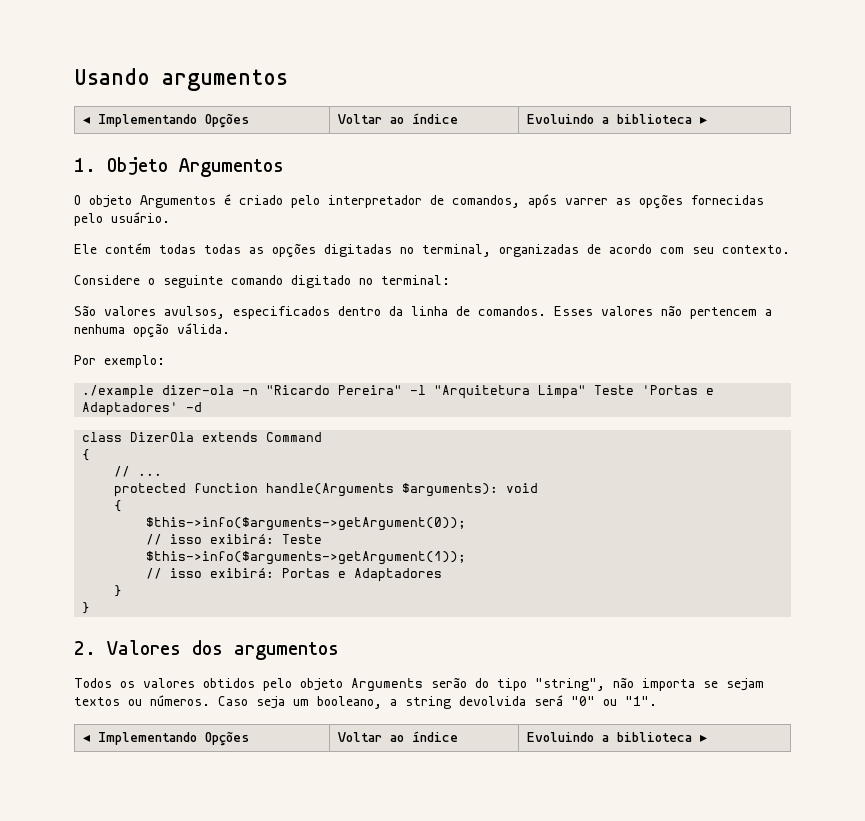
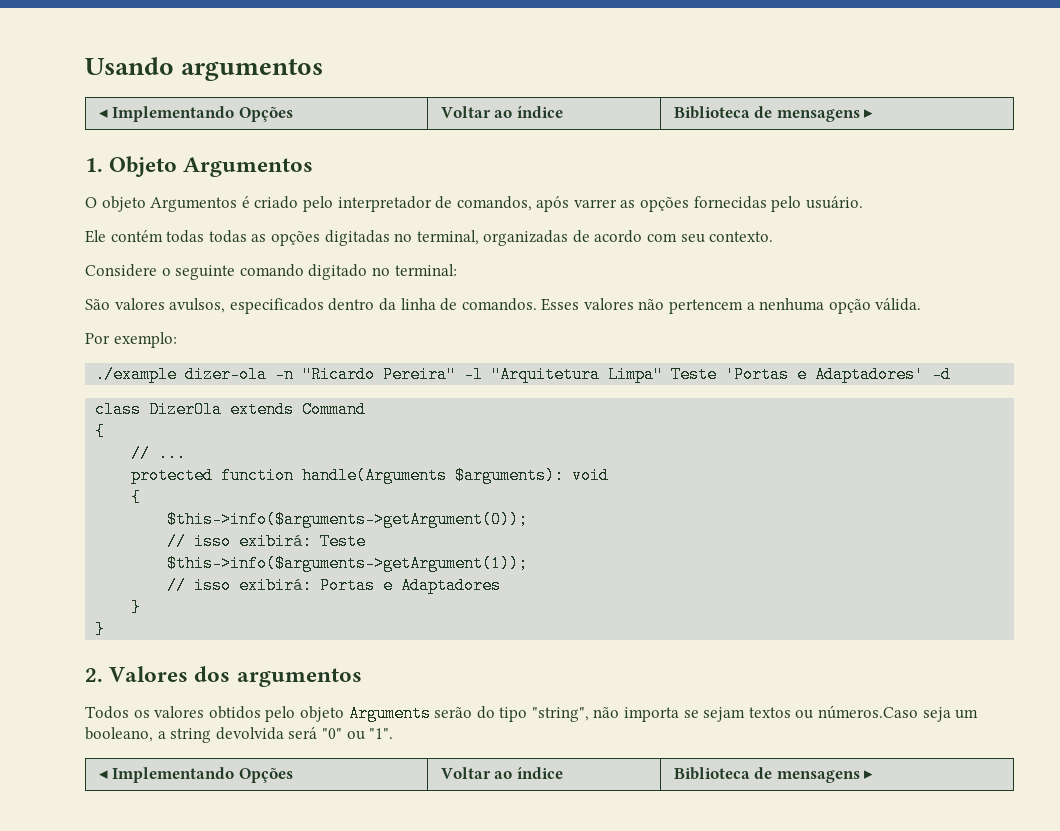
  Usando argumentos
- ◂ Implementando Opções | Voltar ao índice | Evoluindo a biblioteca ▸
+ ◂ Implementando Opções | Voltar ao índice | Biblioteca de mensagens ▸
- Todos os valores obtidos pelo objeto Arguments serão do tipo "string", não importa se sejam textos ou números. Caso seja um booleano, a string devolvida será "0" ou "1".
- ◂ Implementando Opções | Voltar ao índice | Evoluindo a biblioteca ▸
+ Todos os valores obtidos pelo objeto Arguments serão do tipo "string", não importa se sejam textos ou números.Caso seja um booleano, a string devolvida será "0" ou "1".
+ ◂ Implementando Opções | Voltar ao índice | Biblioteca de mensagens ▸

